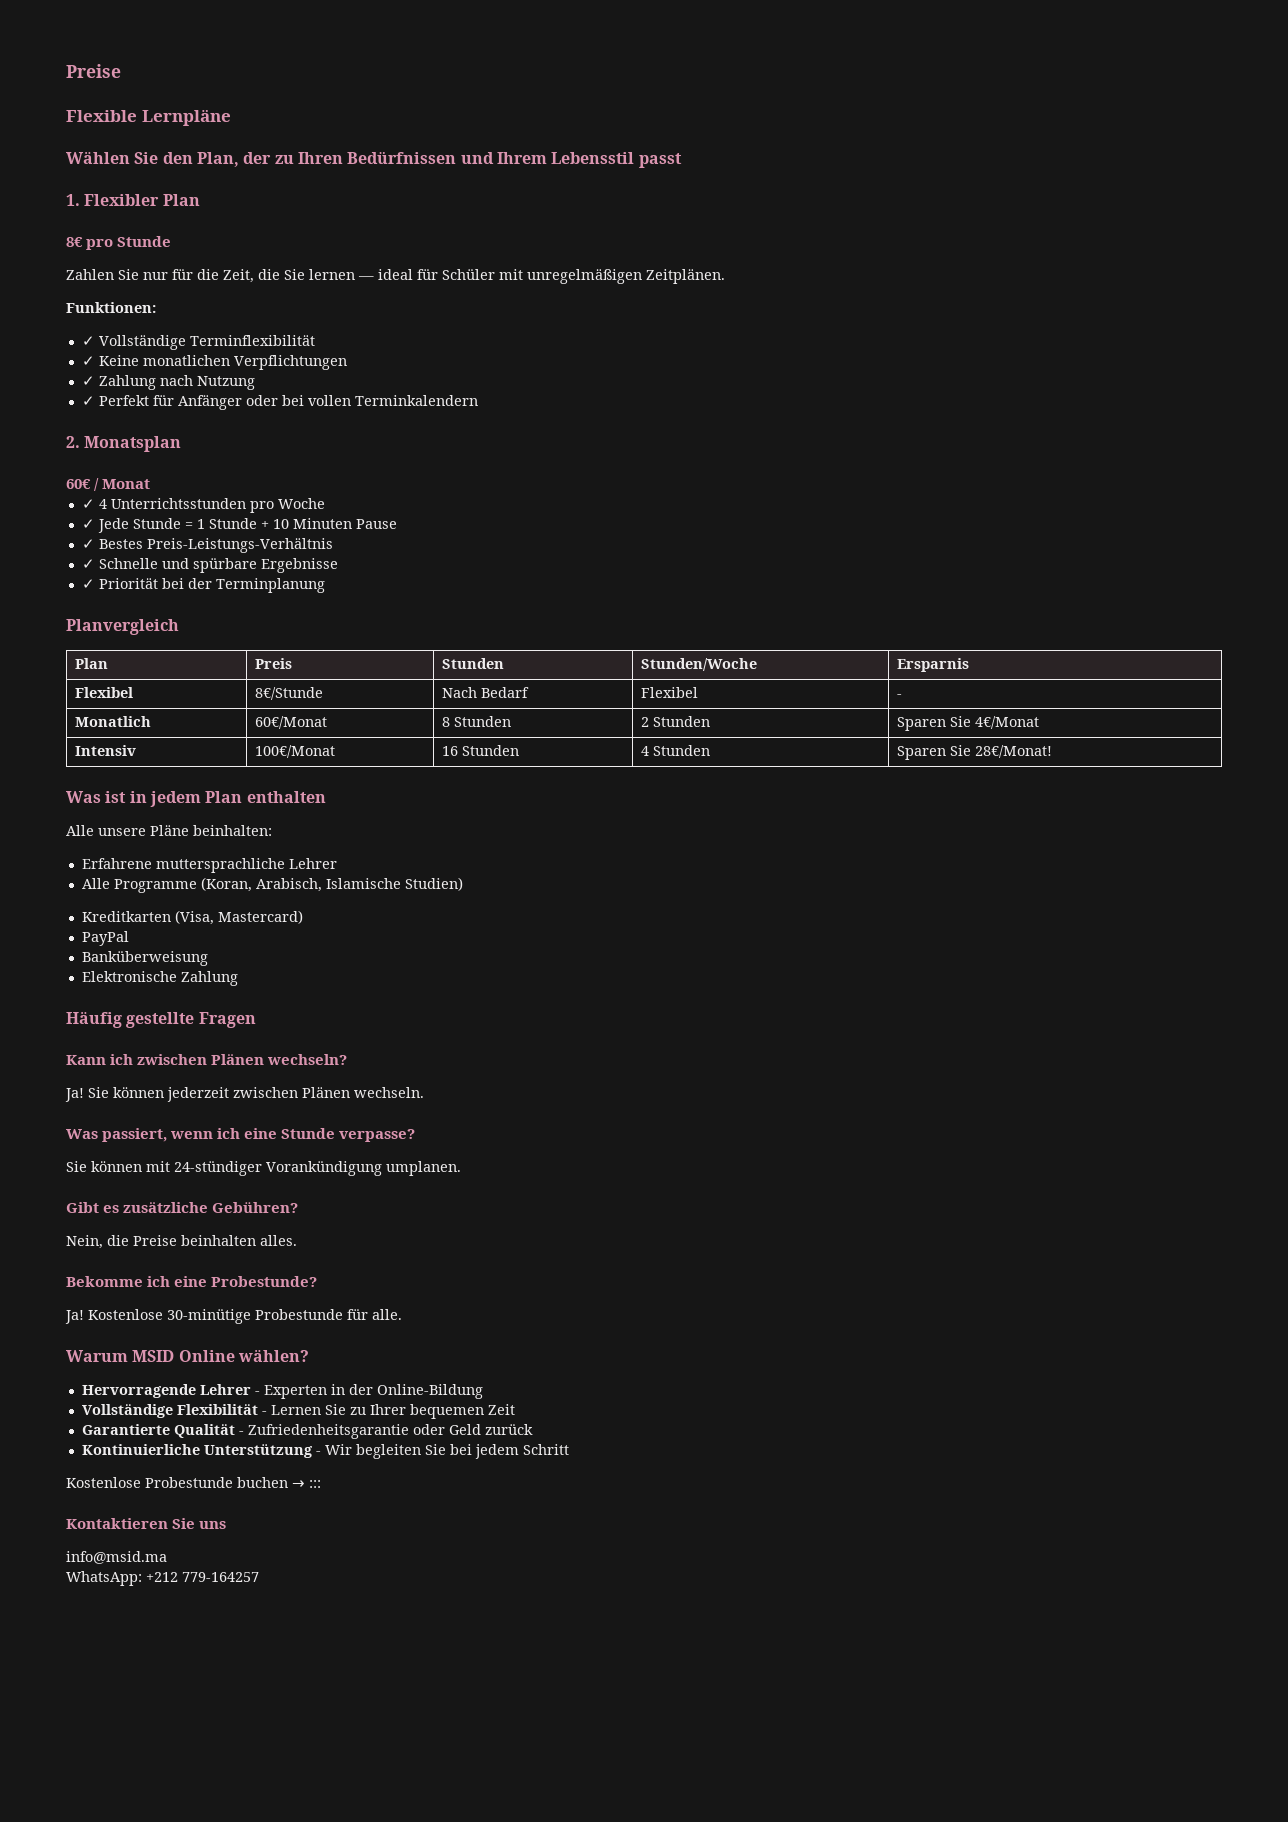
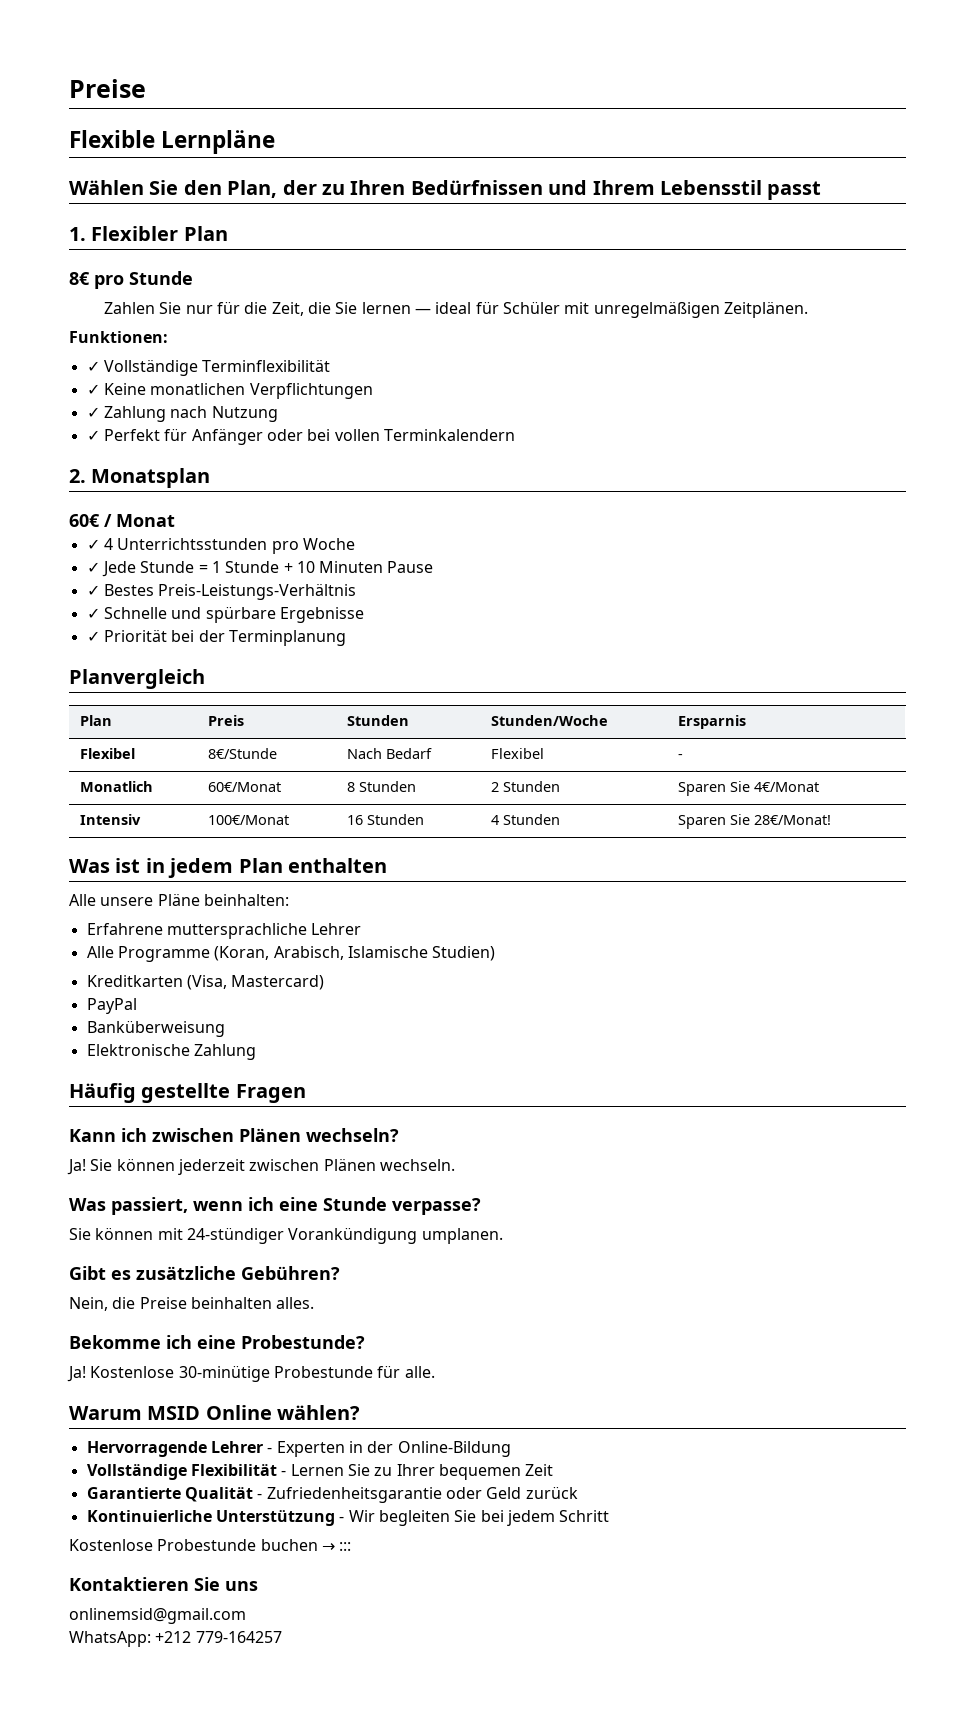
- info@msid.ma
+ onlinemsid@gmail.com

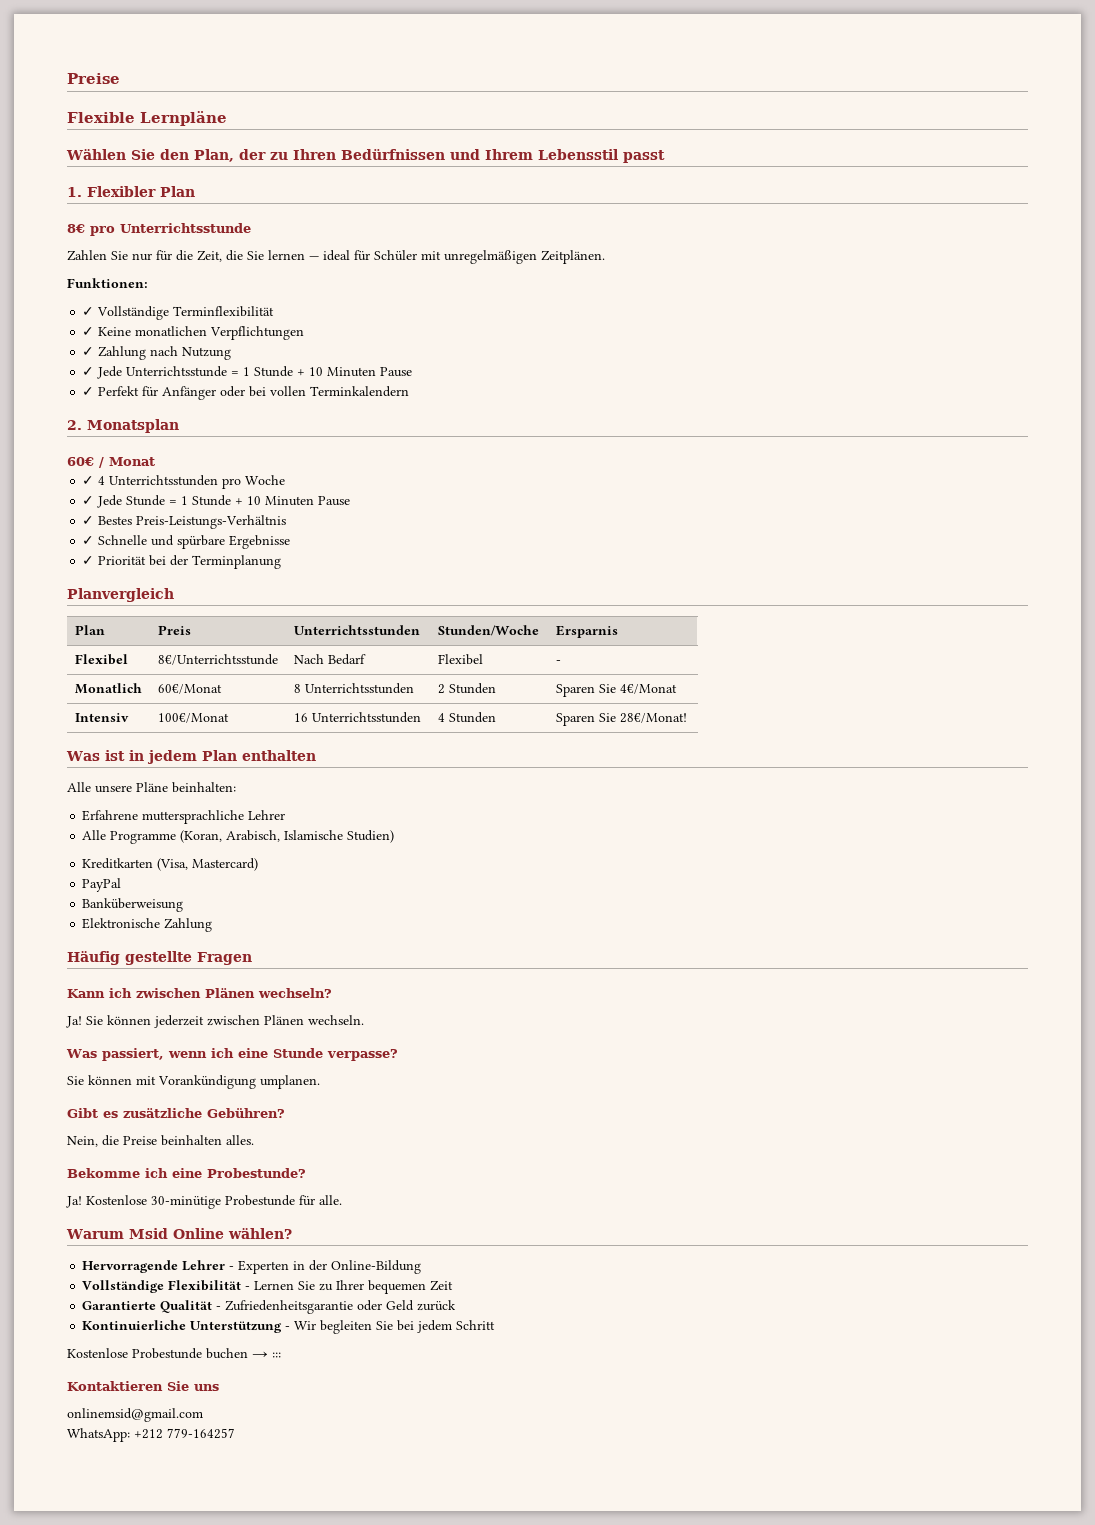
- 8€ pro Stunde
+ 8€ pro Unterrichtsstunde
+ ✓ Jede Unterrichtsstunde = 1 Stunde + 10 Minuten Pause
- Plan | Preis | Stunden | Stunden/Woche | Ersparnis
+ Plan | Preis | Unterrichtsstunden | Stunden/Woche | Ersparnis
- Flexibel | 8€/Stunde | Nach Bedarf | Flexibel | -
+ Flexibel | 8€/Unterrichtsstunde | Nach Bedarf | Flexibel | -
- Monatlich | 60€/Monat | 8 Stunden | 2 Stunden | Sparen Sie 4€/Monat
+ Monatlich | 60€/Monat | 8 Unterrichtsstunden | 2 Stunden | Sparen Sie 4€/Monat
- Intensiv | 100€/Monat | 16 Stunden | 4 Stunden | Sparen Sie 28€/Monat!
+ Intensiv | 100€/Monat | 16 Unterrichtsstunden | 4 Stunden | Sparen Sie 28€/Monat!
- Sie können mit 24-stündiger Vorankündigung umplanen.
+ Sie können mit Vorankündigung umplanen.
- Warum MSID Online wählen?
+ Warum Msid Online wählen?

